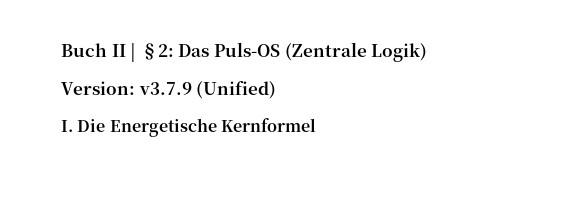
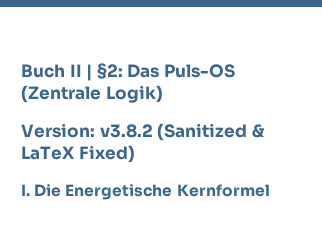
- Version: v3.7.9 (Unified)
+ Version: v3.8.2 (Sanitized & LaTeX Fixed)

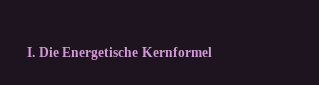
- Buch II | §2: Das Puls-OS (Zentrale Logik)
- Version: v3.8.2 (Sanitized & LaTeX Fixed)

